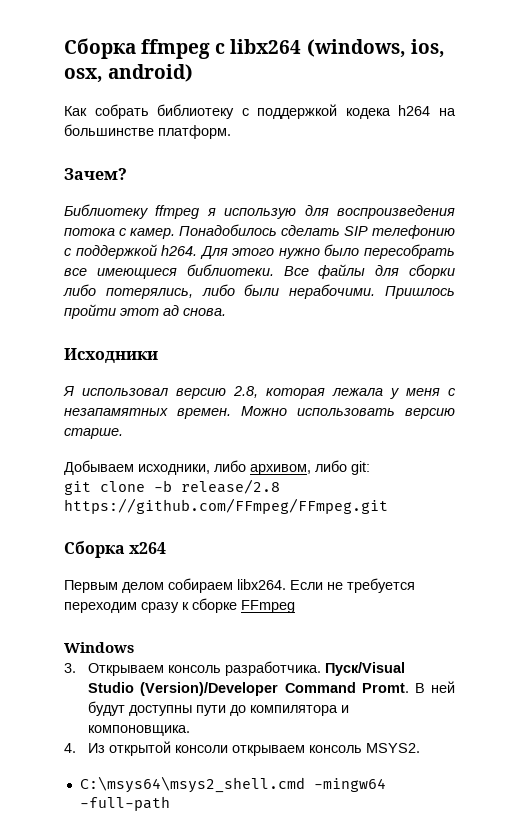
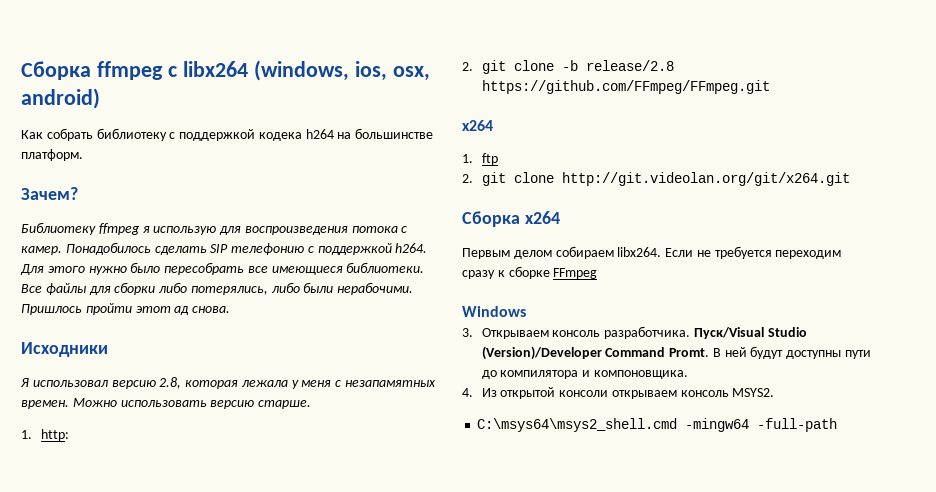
- Добываем исходники, либо архивом, либо git:
- git clone -b release/2.8 https://github.com/FFmpeg/FFmpeg.git
+ 1. http:
+ 2. git clone -b release/2.8 https://github.com/FFmpeg/FFmpeg.git
+ x264
+ 1. ftp
+ 2. git clone http://git.videolan.org/git/x264.git

